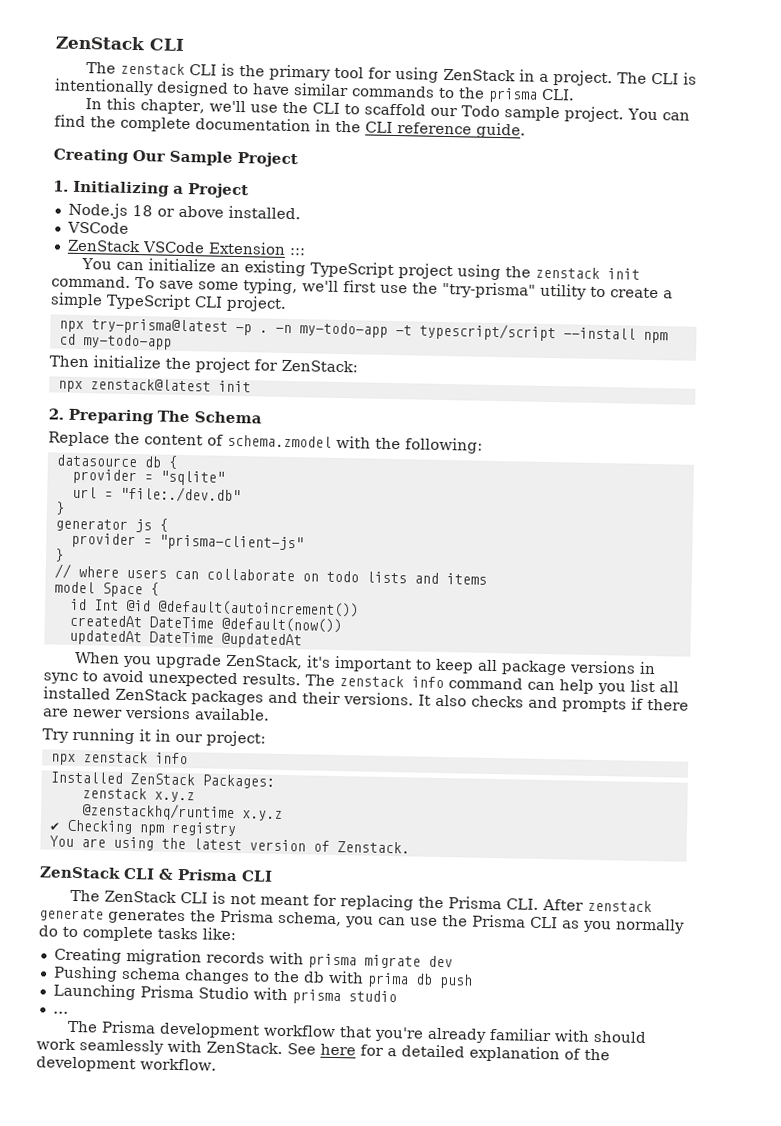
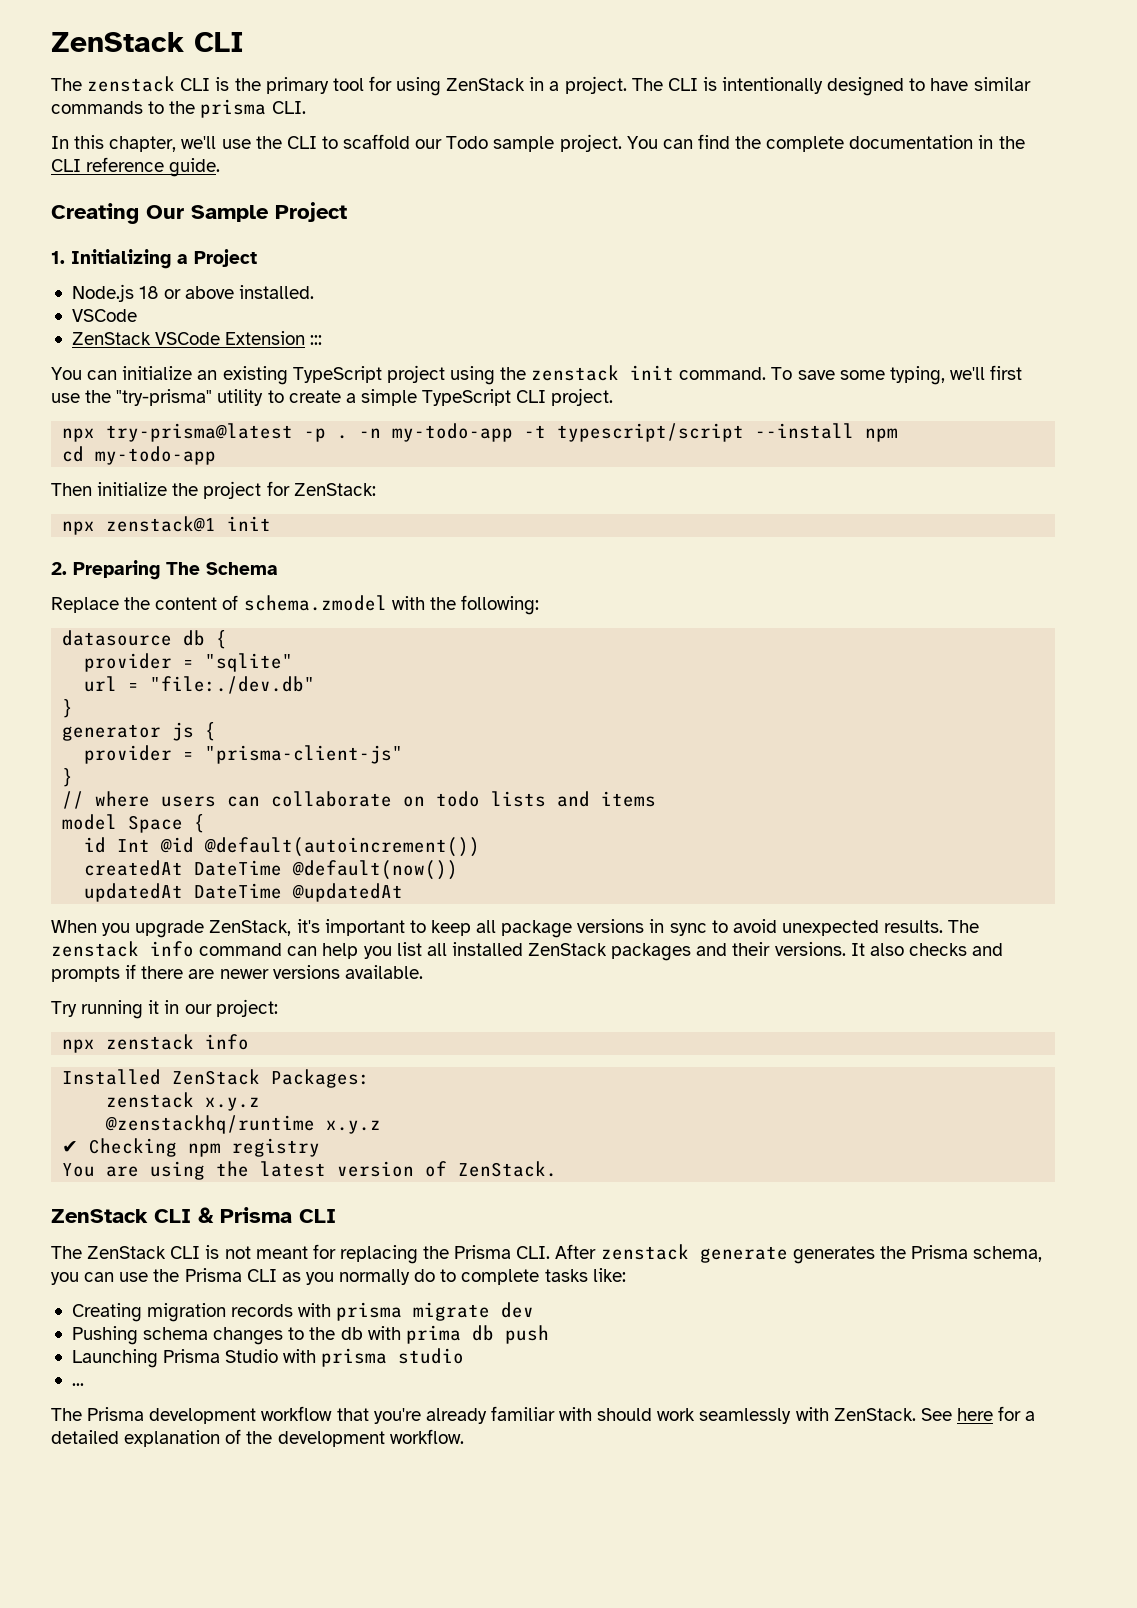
- npx zenstack@latest init
+ npx zenstack@1 init
- You are using the latest version of Zenstack.
+ You are using the latest version of ZenStack.

